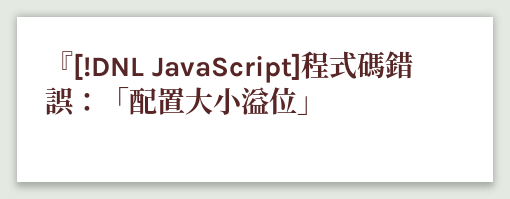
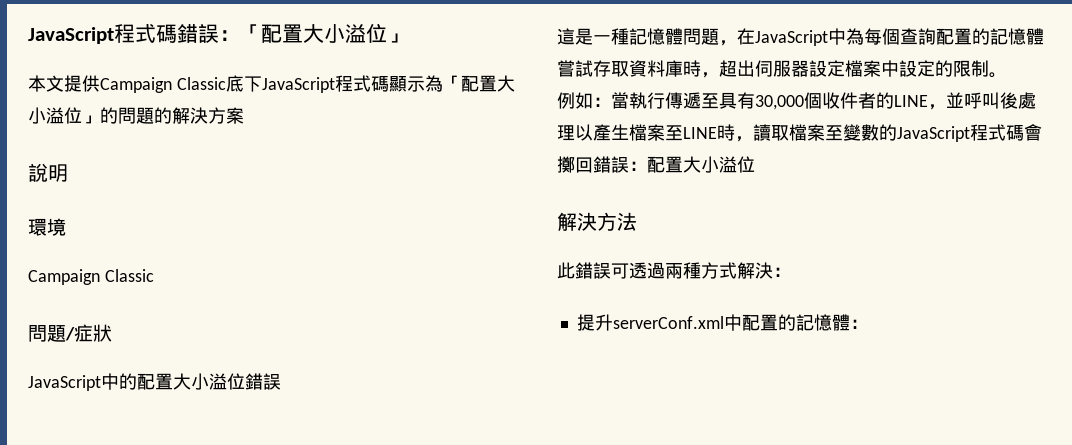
- 『[!DNL JavaScript]程式碼錯誤：「配置大小溢位」
+ JavaScript程式碼錯誤：「配置大小溢位」
+ 本文提供Campaign Classic底下JavaScript程式碼顯示為「配置大小溢位」的問題的解決方案
+ 說明
+ 環境
+ Campaign Classic
+ 問題/症狀
+ JavaScript中的配置大小溢位錯誤
+ 這是一種記憶體問題，在JavaScript中為每個查詢配置的記憶體嘗試存取資料庫時，超出伺服器設定檔案中設定的限制。
+ 例如：當執行傳遞至具有30,000個收件者的LINE，並呼叫後處理以產生檔案至LINE時，讀取檔案至變數的JavaScript程式碼會擲回錯誤：配置大小溢位
+ 解決方法
+ 此錯誤可透過兩種方式解決：
+ 提升serverConf.xml中配置的記憶體：

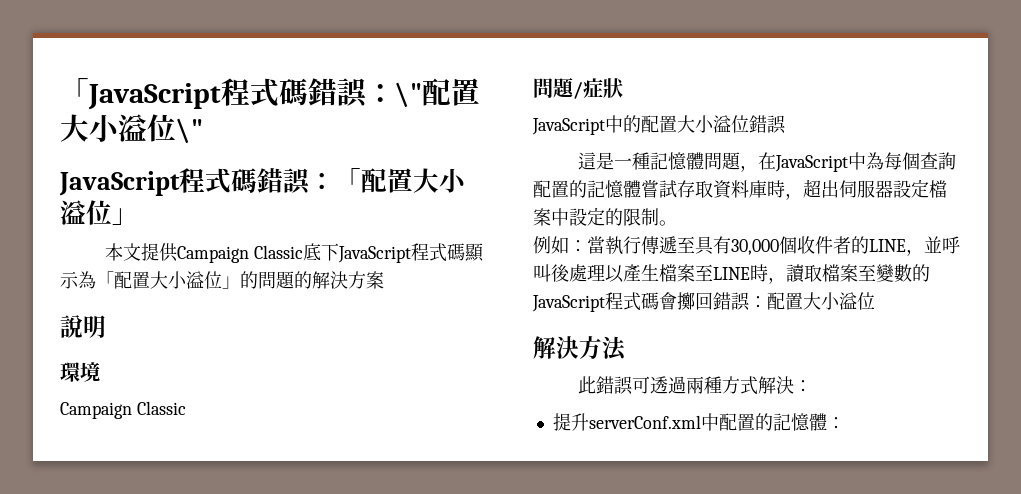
+ 「JavaScript程式碼錯誤：\"配置大小溢位\"

